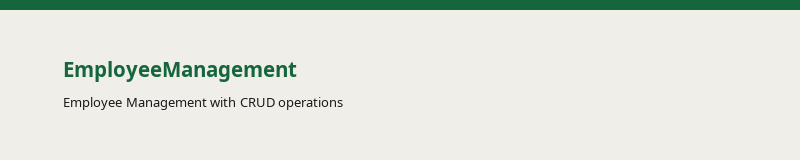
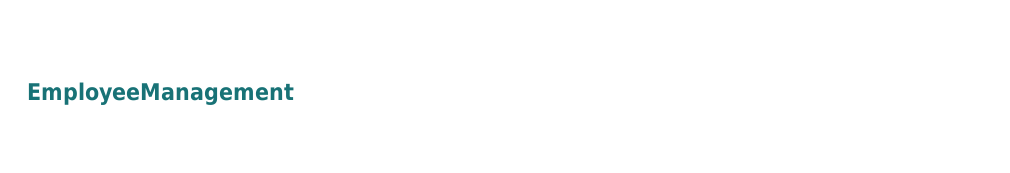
- Employee Management with CRUD operations

